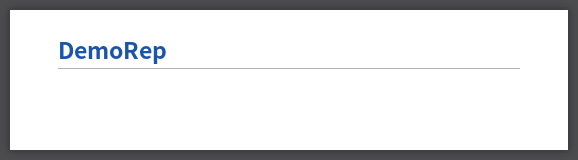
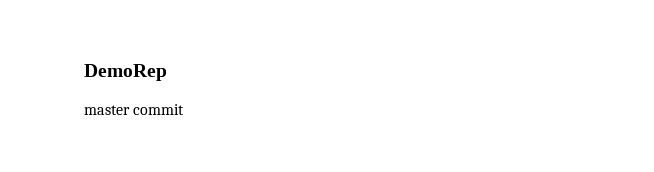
+ master commit

